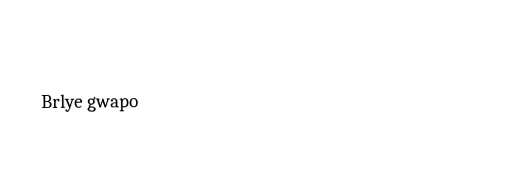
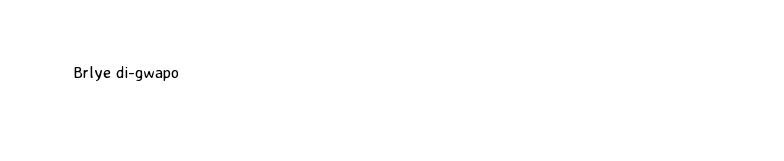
- Brlye gwapo
+ Brlye di-gwapo

